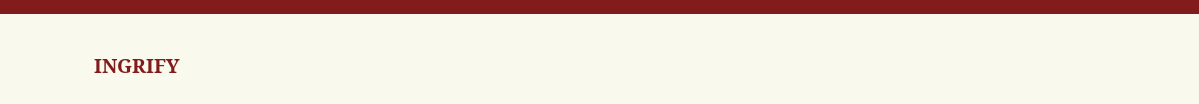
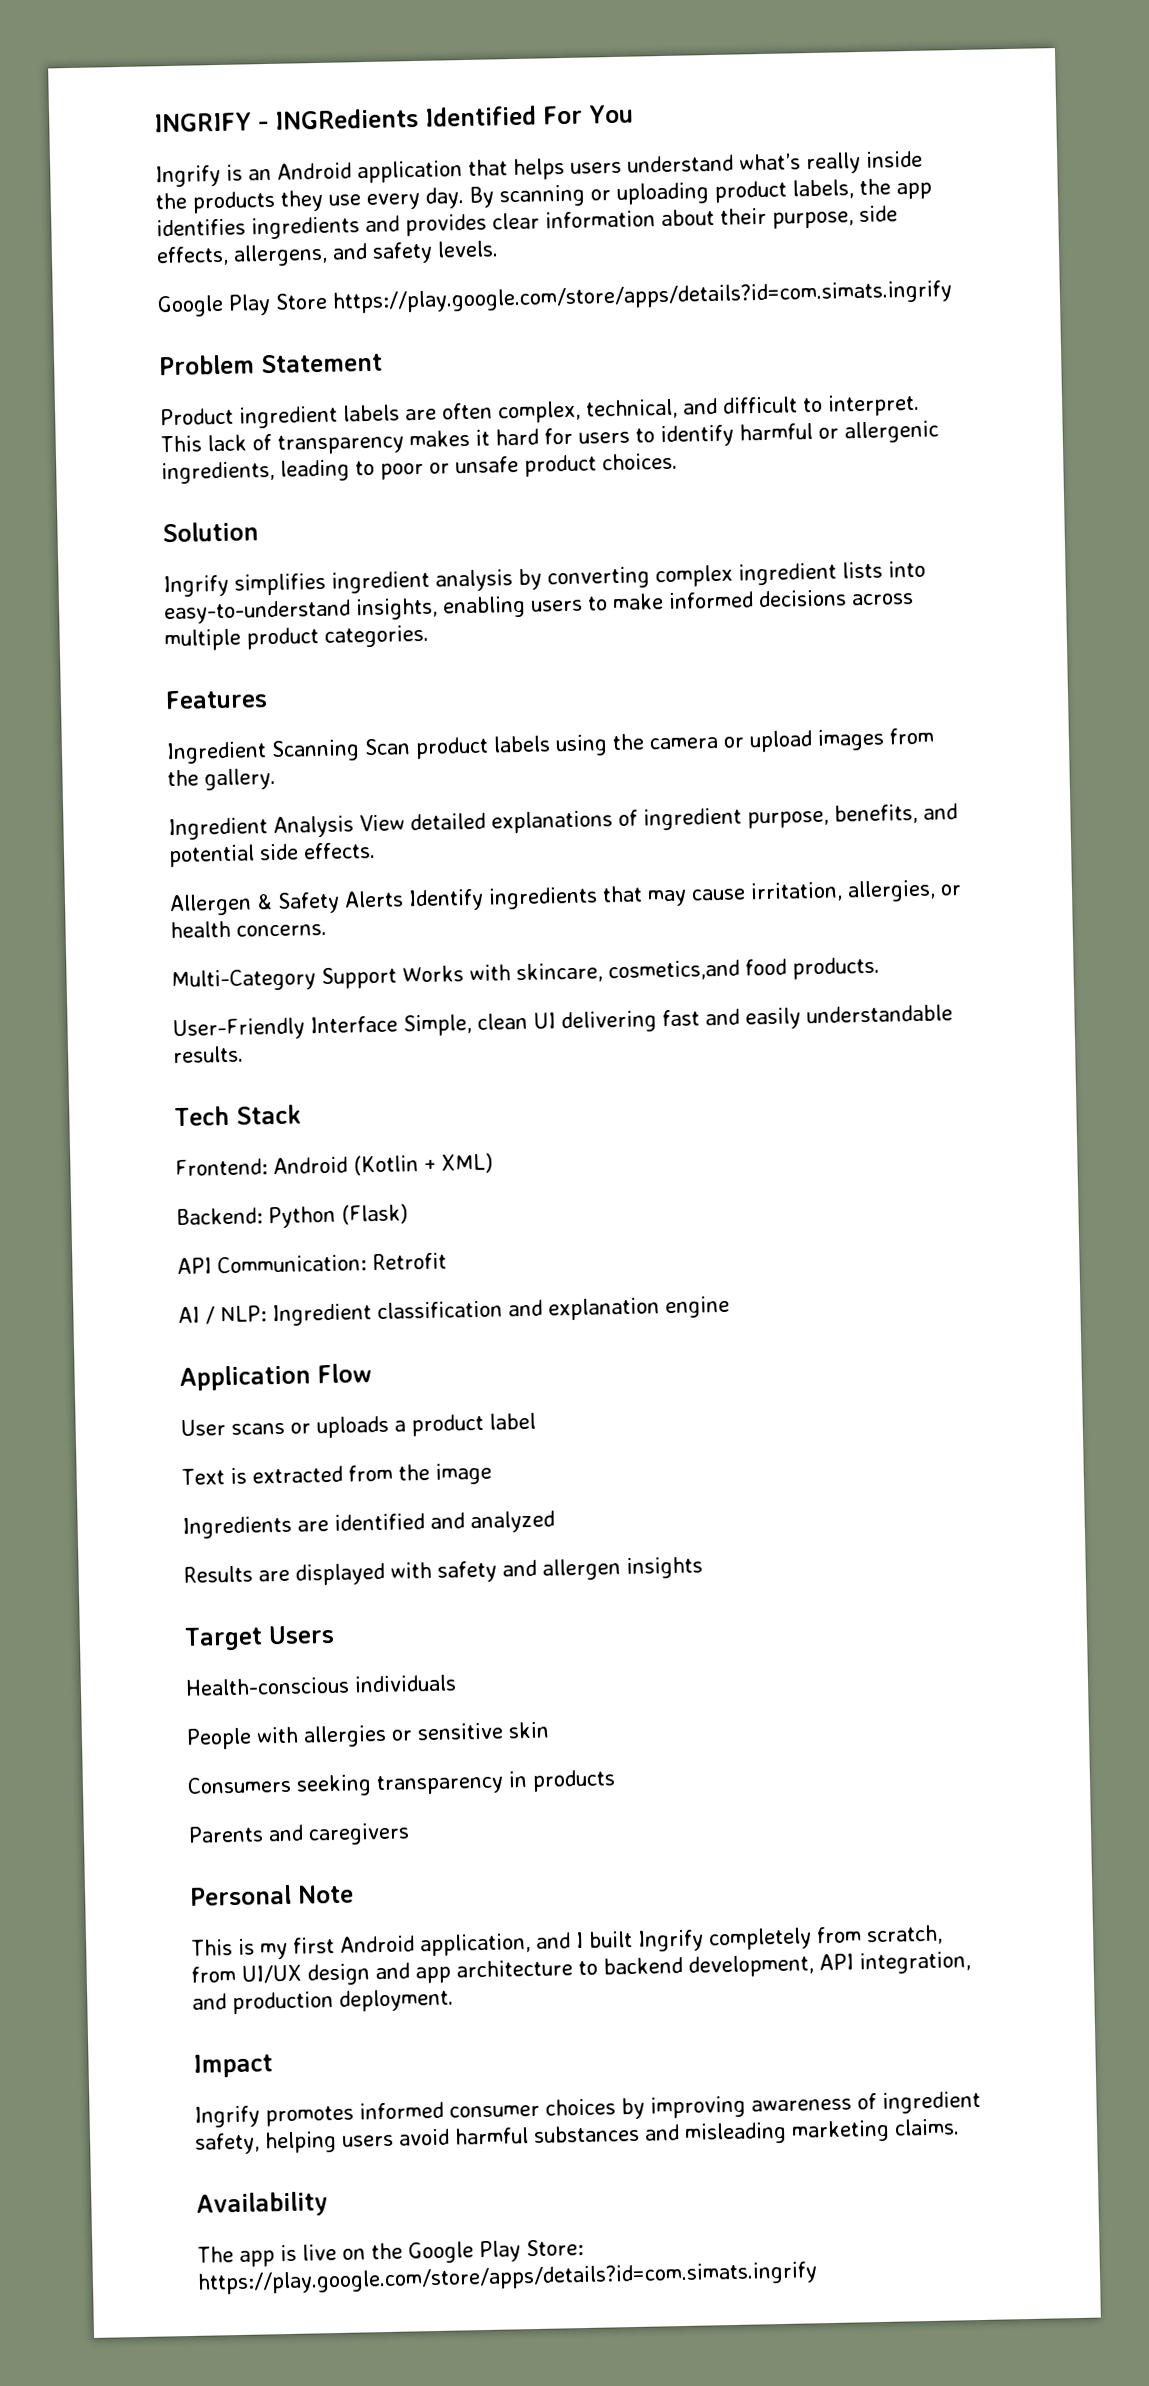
- INGRIFY
+ INGRIFY - INGRedients Identified For You
+ Ingrify is an Android application that helps users understand what’s really inside the products they use every day. By scanning or uploading product labels, the app identifies ingredients and provides clear information about their purpose, side effects, allergens, and safety levels.
+ Google Play Store https://play.google.com/store/apps/details?id=com.simats.ingrify
+ Problem Statement
+ Product ingredient labels are often complex, technical, and difficult to interpret. This lack of transparency makes it hard for users to identify harmful or allergenic ingredients, leading to poor or unsafe product choices.
+ Solution
+ Ingrify simplifies ingredient analysis by converting complex ingredient lists into easy-to-understand insights, enabling users to make informed decisions across multiple product categories.
+ Features
+ Ingredient Scanning Scan product labels using the camera or upload images from the gallery.
+ Ingredient Analysis View detailed explanations of ingredient purpose, benefits, and potential side effects.
+ Allergen & Safety Alerts Identify ingredients that may cause irritation, allergies, or health concerns.
+ Multi-Category Support Works with skincare, cosmetics,and food products.
+ User-Friendly Interface Simple, clean UI delivering fast and easily understandable results.
+ Tech Stack
+ Frontend: Android (Kotlin + XML)
+ Backend: Python (Flask)
+ API Communication: Retrofit
+ AI / NLP: Ingredient classification and explanation engine
+ Application Flow
+ User scans or uploads a product label
+ Text is extracted from the image
+ Ingredients are identified and analyzed
+ Results are displayed with safety and allergen insights
+ Target Users
+ Health-conscious individuals
+ People with allergies or sensitive skin
+ Consumers seeking transparency in products
+ Parents and caregivers
+ Personal Note
+ This is my first Android application, and I built Ingrify completely from scratch, from UI/UX design and app architecture to backend development, API integration, and production deployment.
+ Impact
+ Ingrify promotes informed consumer choices by improving awareness of ingredient safety, helping users avoid harmful substances and misleading marketing claims.
+ Availability
+ The app is live on the Google Play Store: https://play.google.com/store/apps/details?id=com.simats.ingrify

